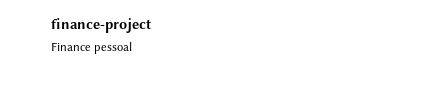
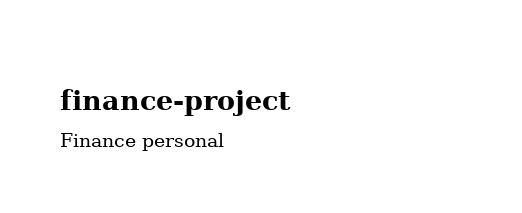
- Finance pessoal
+ Finance personal

